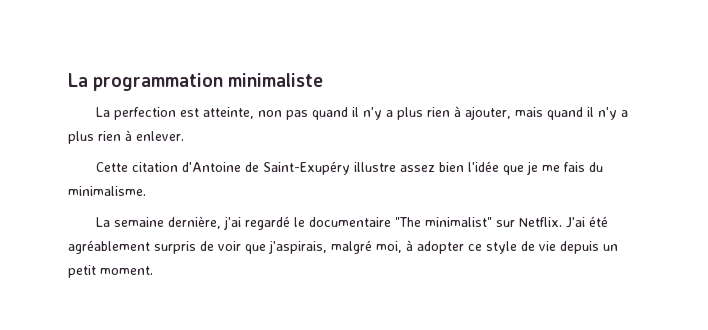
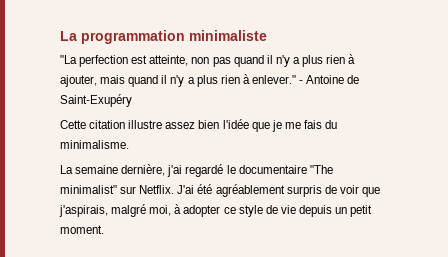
- La perfection est atteinte, non pas quand il n'y a plus rien à ajouter, mais quand il n'y a plus rien à enlever.
+ "La perfection est atteinte, non pas quand il n'y a plus rien à ajouter, mais quand il n'y a plus rien à enlever." - Antoine de Saint-Exupéry
- Cette citation d'Antoine de Saint-Exupéry illustre assez bien l'idée que je me fais du minimalisme.
+ Cette citation illustre assez bien l'idée que je me fais du minimalisme.

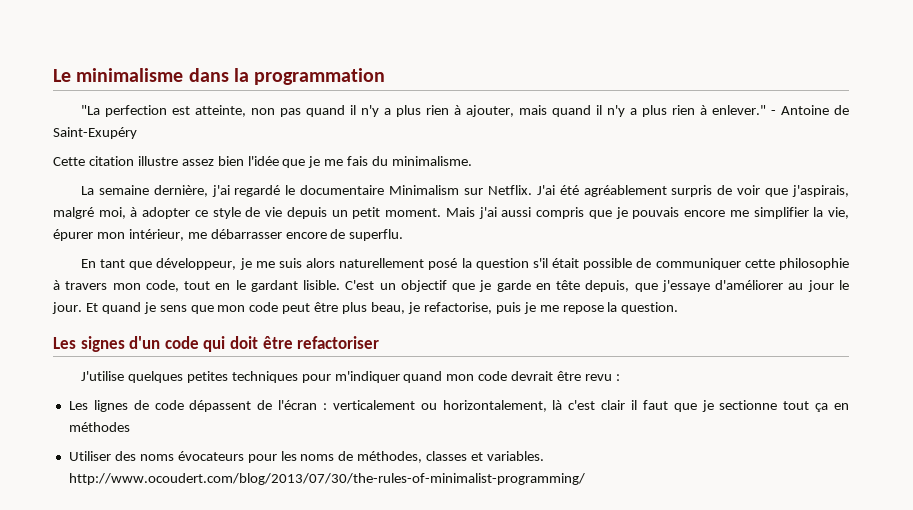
- La programmation minimaliste
+ Le minimalisme dans la programmation
- La semaine dernière, j'ai regardé le documentaire "The minimalist" sur Netflix.
+ La semaine dernière, j'ai regardé le documentaire Minimalism sur Netflix.
+ Mais j'ai aussi compris que je pouvais encore me simplifier la vie, épurer mon intérieur, me débarrasser encore de superflu.
+ En tant que développeur, je me suis alors naturellement posé la question s'il était possible de communiquer cette philosophie à travers mon code, tout en le gardant lisible. C'est un objectif que je garde en tête depuis, que j'essaye d'améliorer au jour le jour. Et quand je sens que mon code peut être plus beau, je refactorise, puis je me repose la question.
+ Les signes d'un code qui doit être refactoriser
+ J'utilise quelques petites techniques pour m'indiquer quand mon code devrait être revu :
+ Les lignes de code dépassent de l'écran : verticalement ou horizontalement, là c'est clair il faut que je sectionne tout ça en méthodes
+ Utiliser des noms évocateurs pour les noms de méthodes, classes et variables. http://www.ocoudert.com/blog/2013/07/30/the-rules-of-minimalist-programming/

